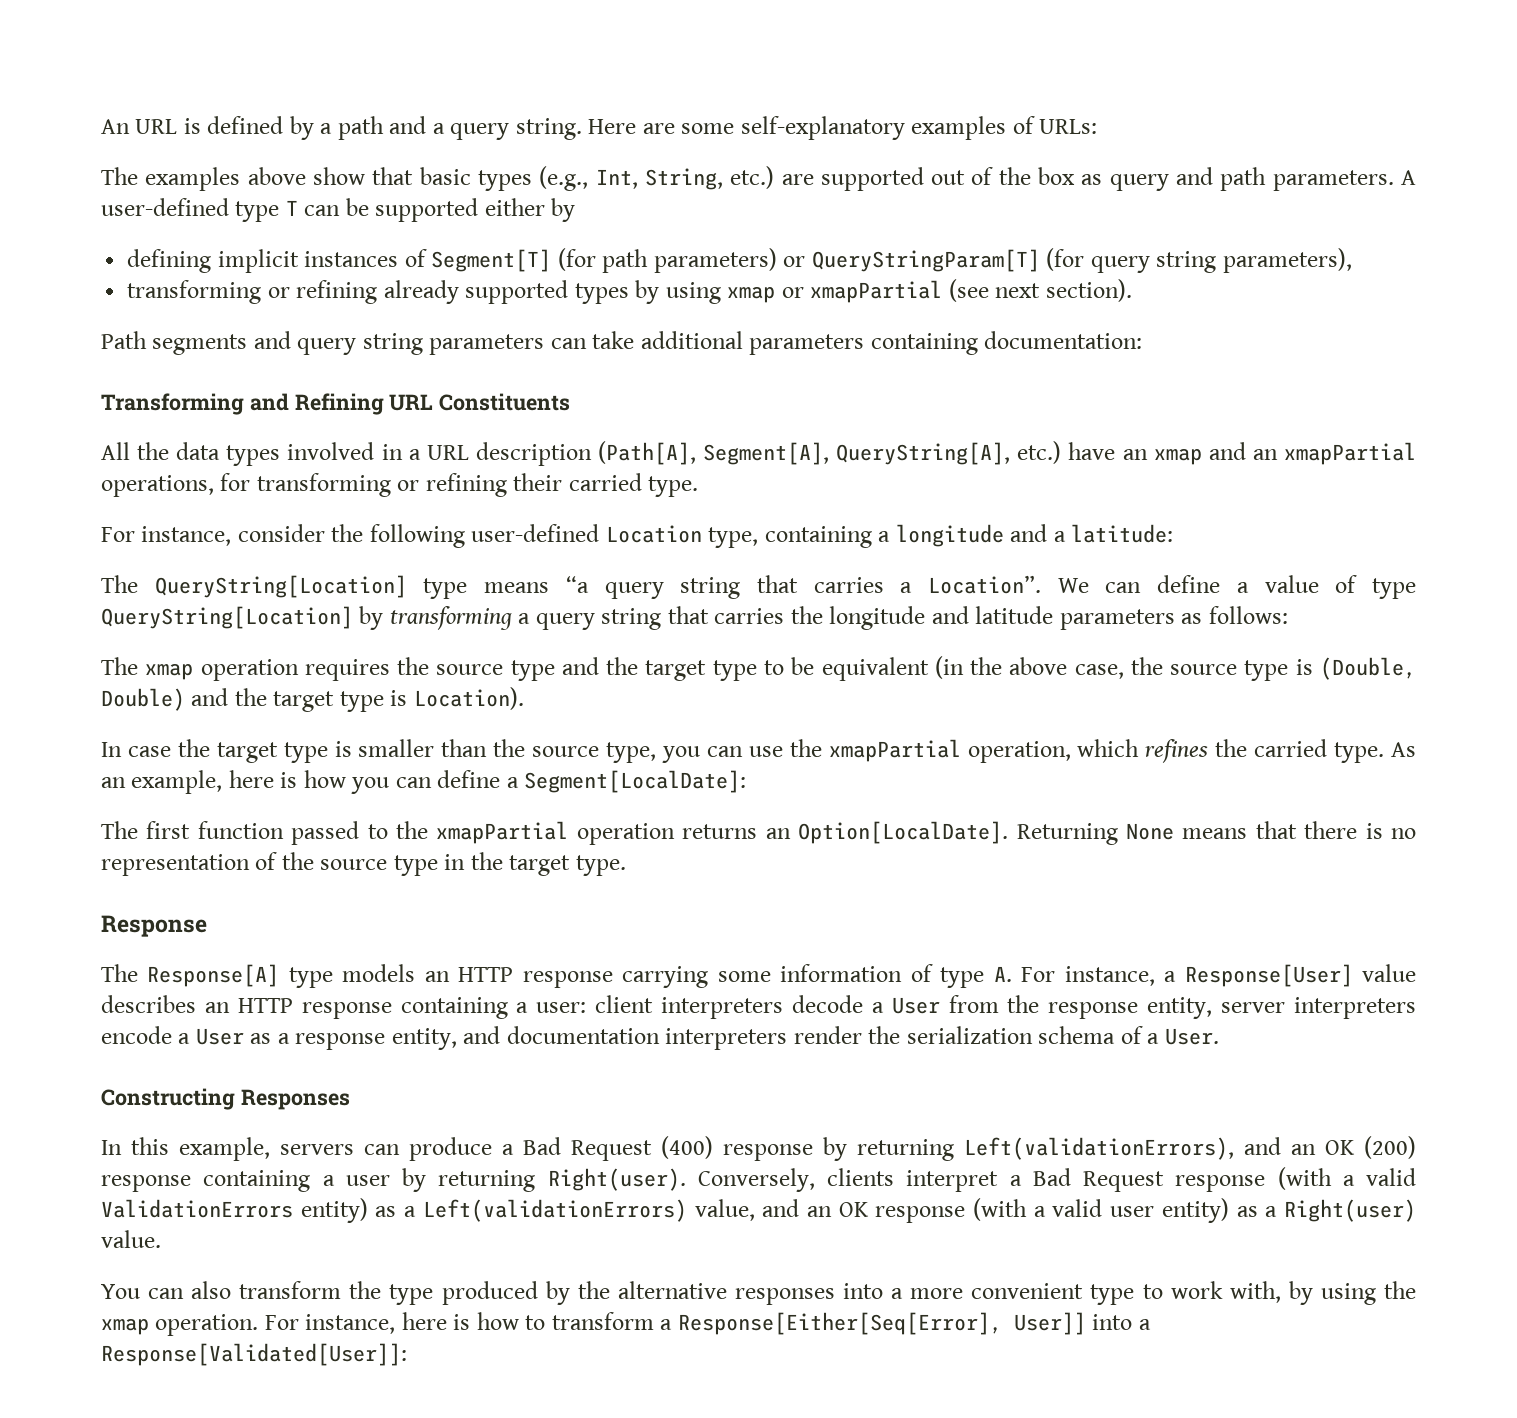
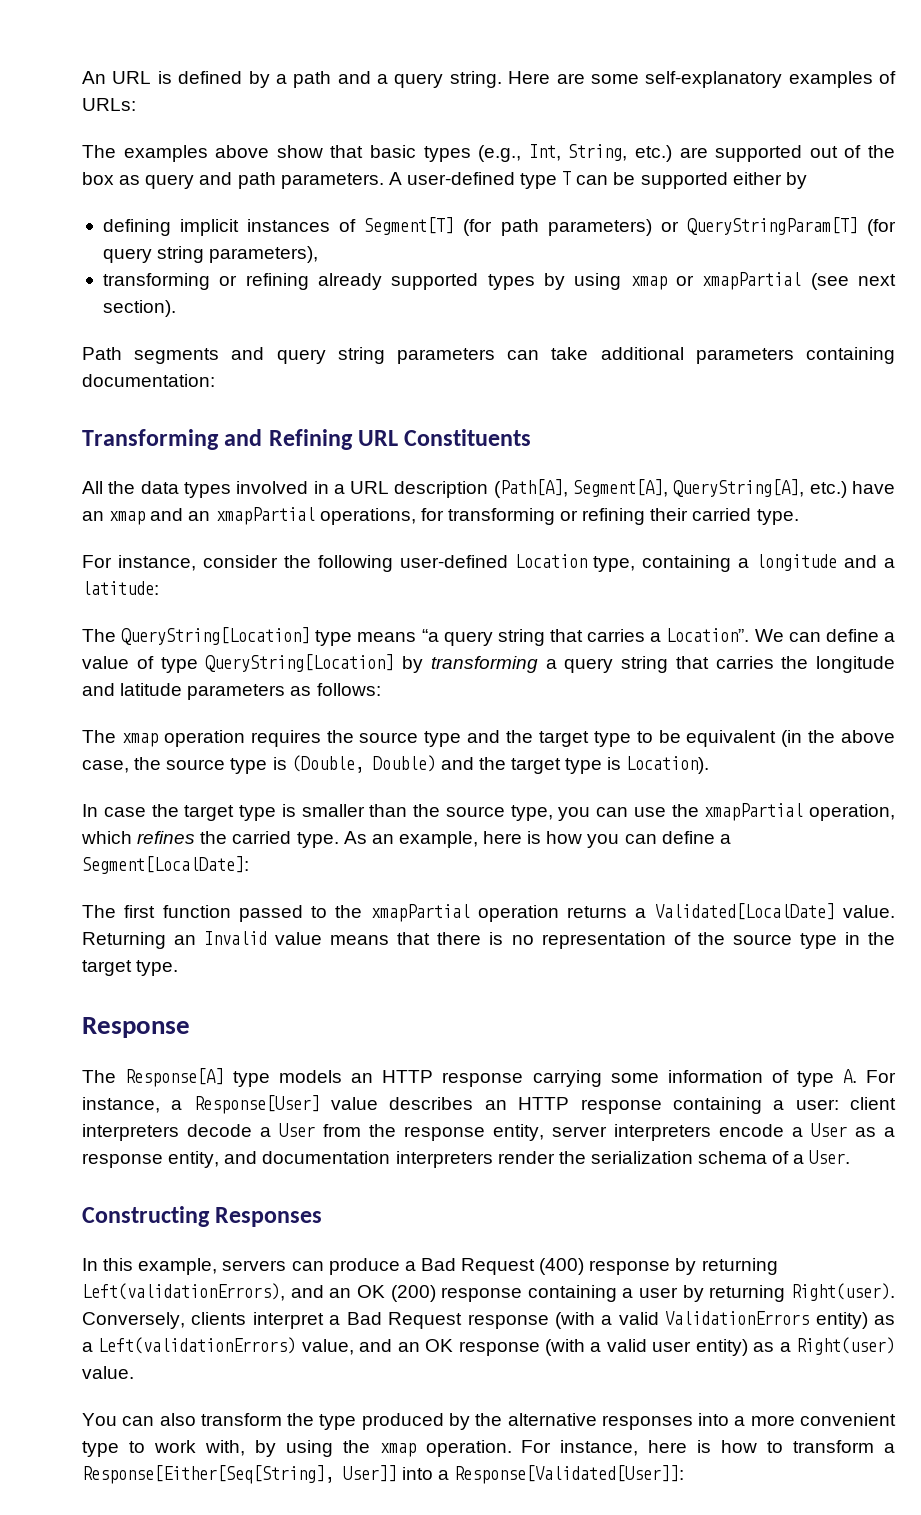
- The first function passed to the xmapPartial operation returns an Option[LocalDate]. Returning None means that there is no representation of the source type in the target type.
+ The first function passed to the xmapPartial operation returns a Validated[LocalDate] value. Returning an Invalid value means that there is no representation of the source type in the target type.
- For instance, here is how to transform a Response[Either[Seq[Error], User]] into a Response[Validated[User]]:
+ For instance, here is how to transform a Response[Either[Seq[String], User]] into a Response[Validated[User]]:

